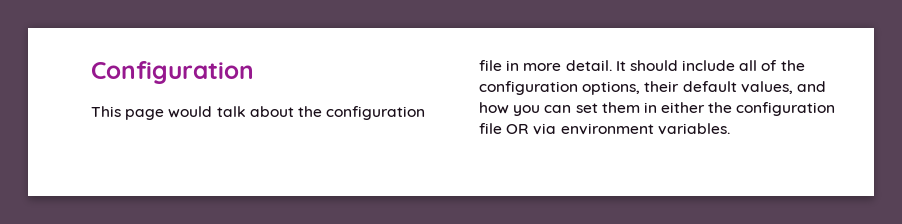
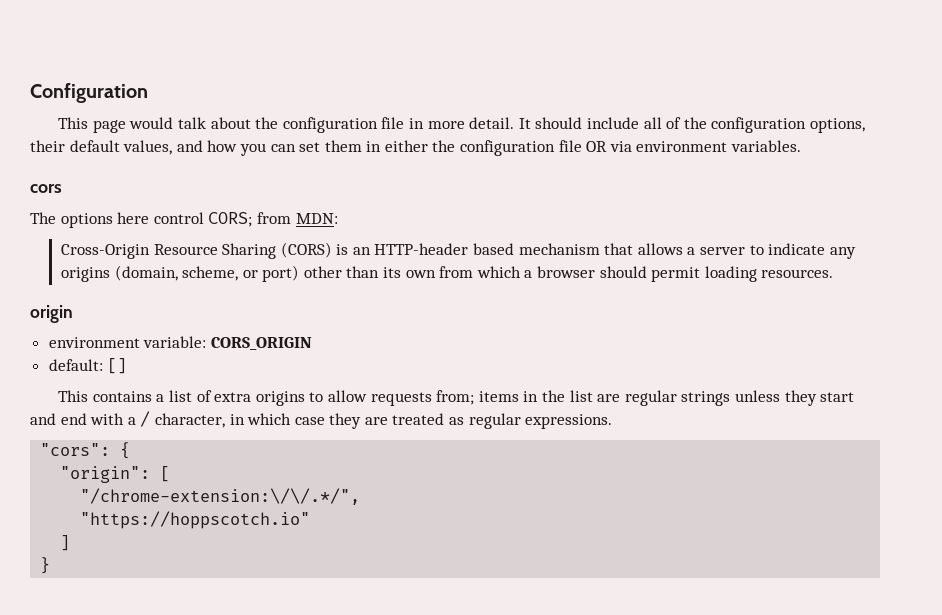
+ cors
+ The options here control CORS; from MDN:
+ Cross-Origin Resource Sharing (CORS) is an HTTP-header based mechanism that allows a server to indicate any origins (domain, scheme, or port) other than its own from which a browser should permit loading resources.
+ origin
+ environment variable: CORS_ORIGIN
+ default: []
+ This contains a list of extra origins to allow requests from; items in the list are regular strings unless they start and end with a / character, in which case they are treated as regular expressions.
+ "cors": {
+ "origin": [
+ "/chrome-extension:\/\/.*/",
+ "https://hoppscotch.io"
+ ]
+ }

